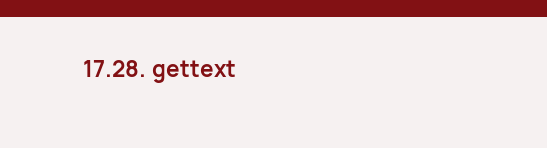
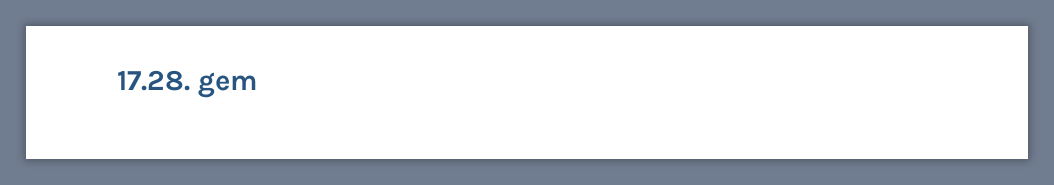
- 17.28. gettext
+ 17.28. gem

